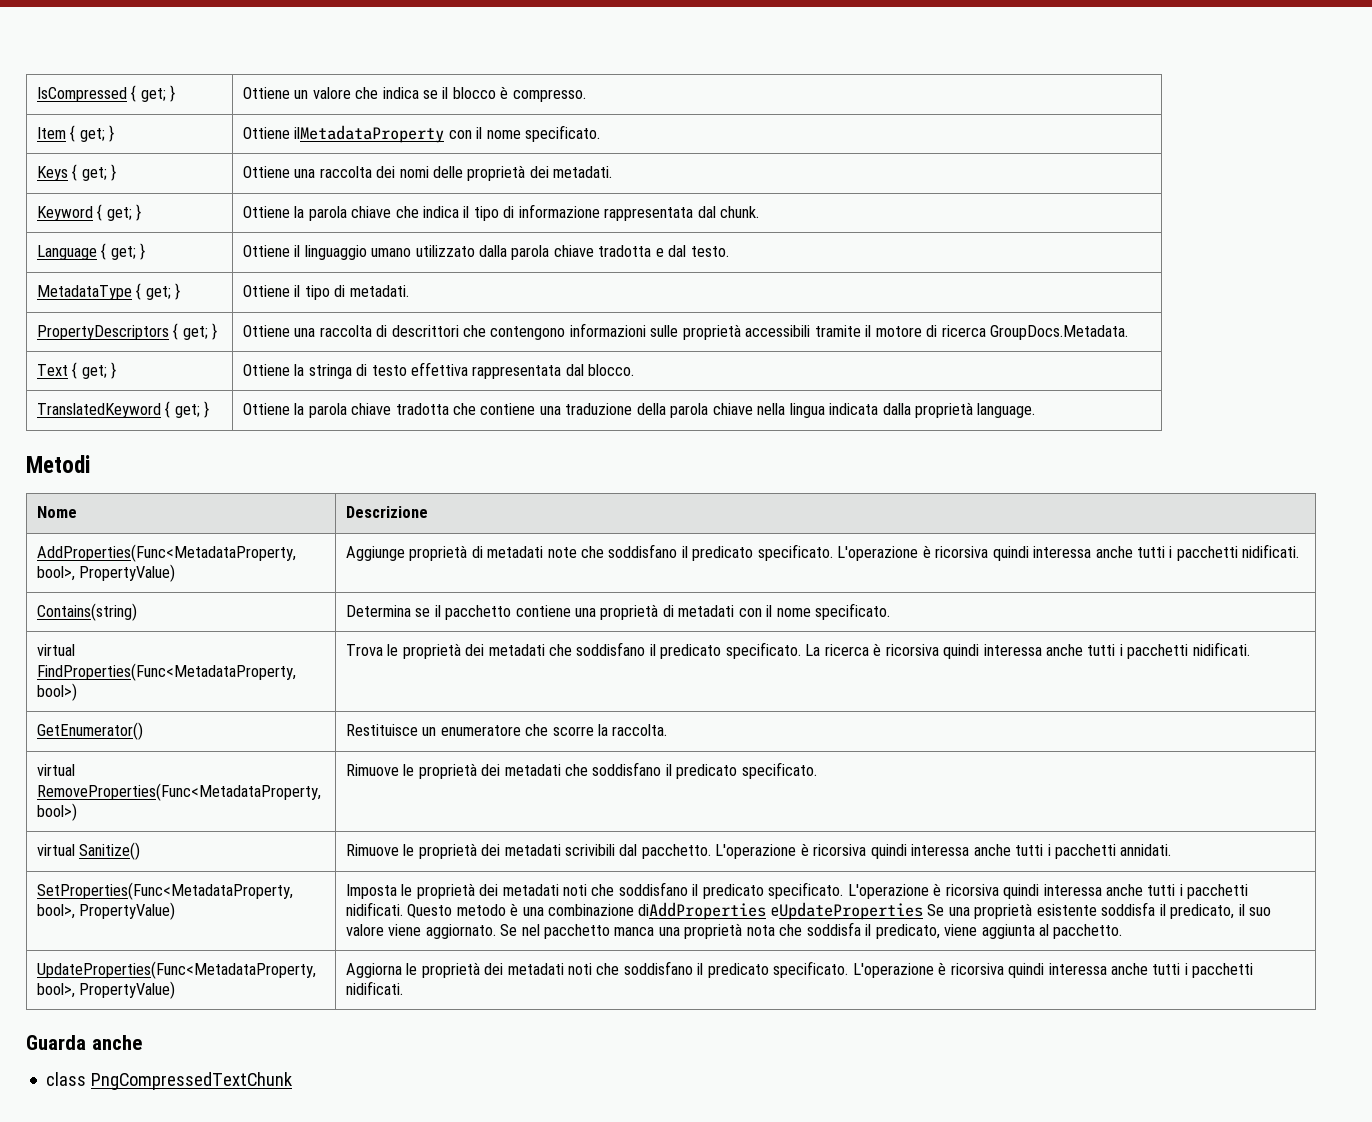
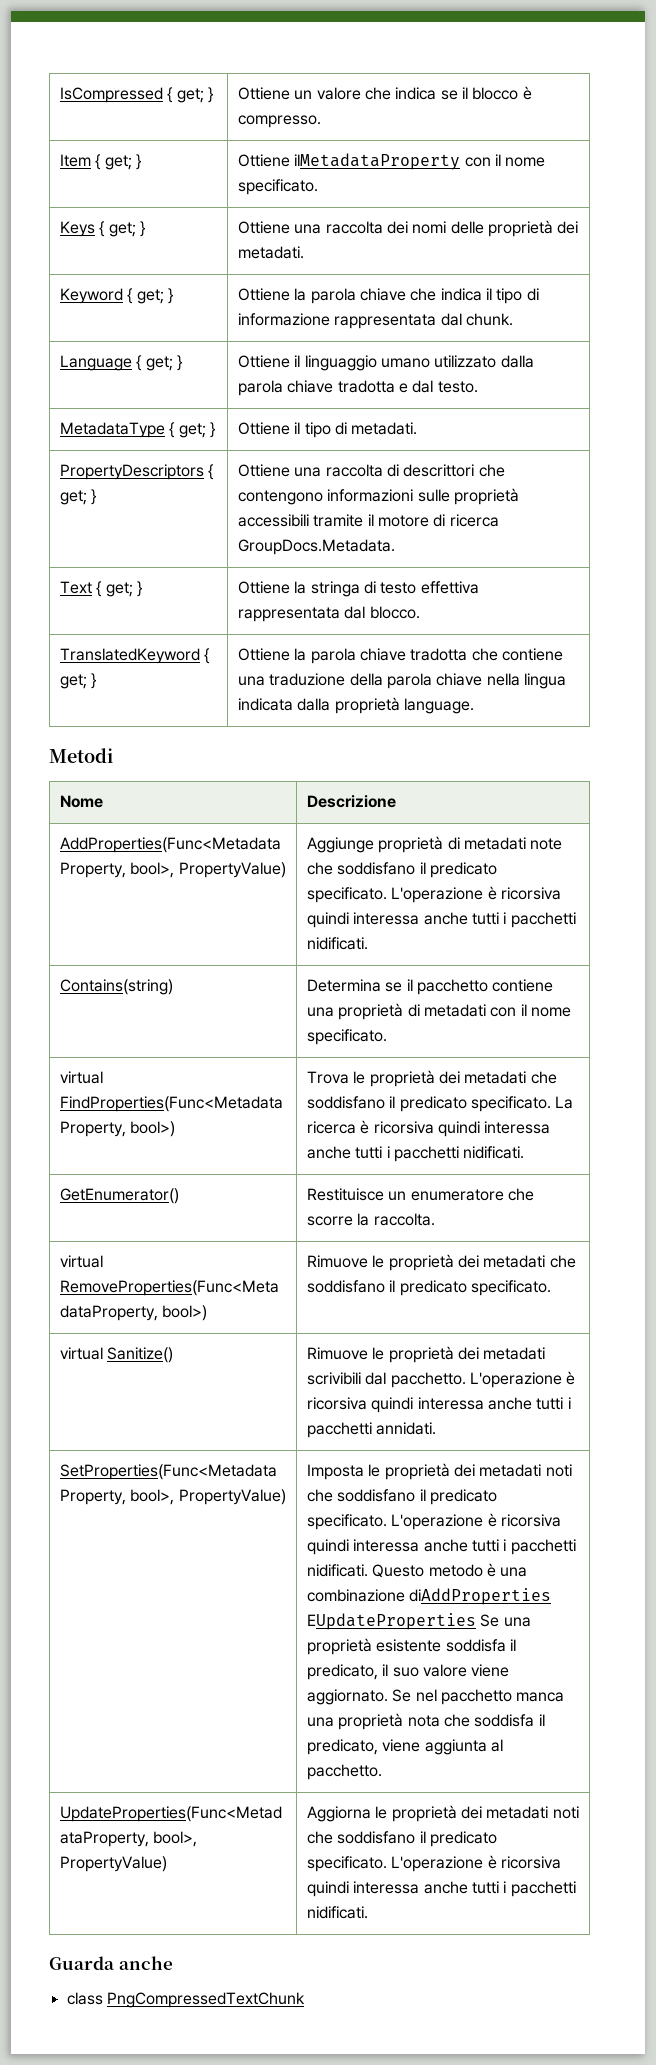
- Questo metodo è una combinazione diAddProperties eUpdateProperties Se una proprietà esistente soddisfa il predicato, il suo valore viene aggiornato.
+ Questo metodo è una combinazione diAddProperties EUpdateProperties Se una proprietà esistente soddisfa il predicato, il suo valore viene aggiornato.

